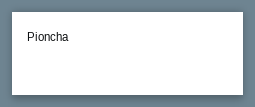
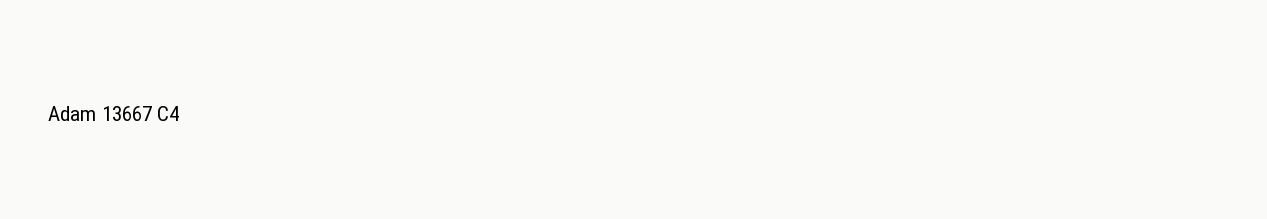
- Pioncha
+ Adam 13667 C4

